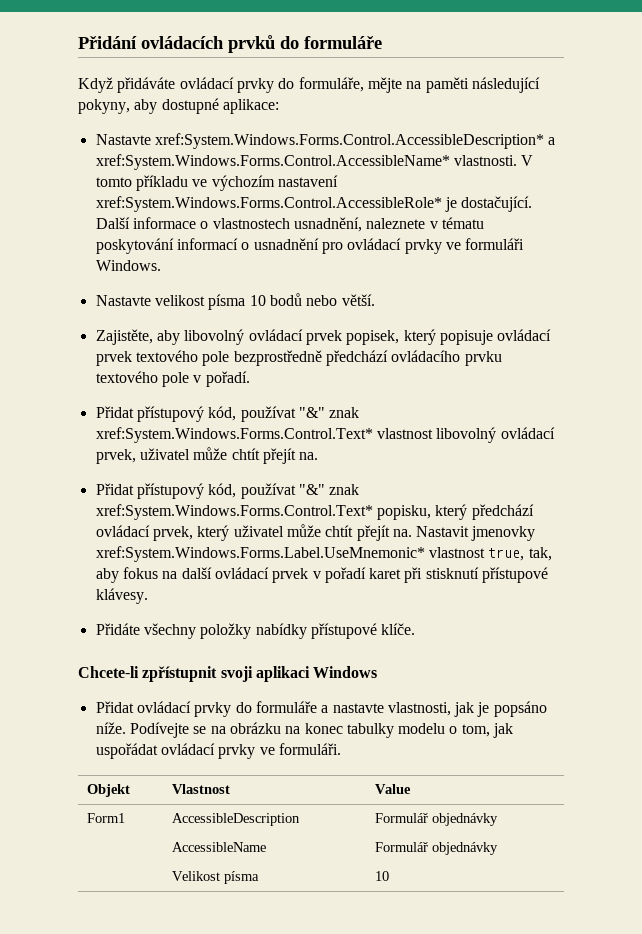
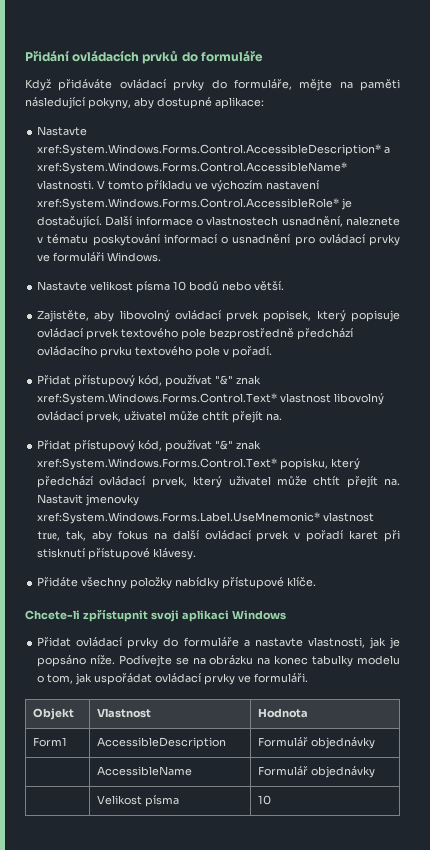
- Objekt | Vlastnost | Value
+ Objekt | Vlastnost | Hodnota

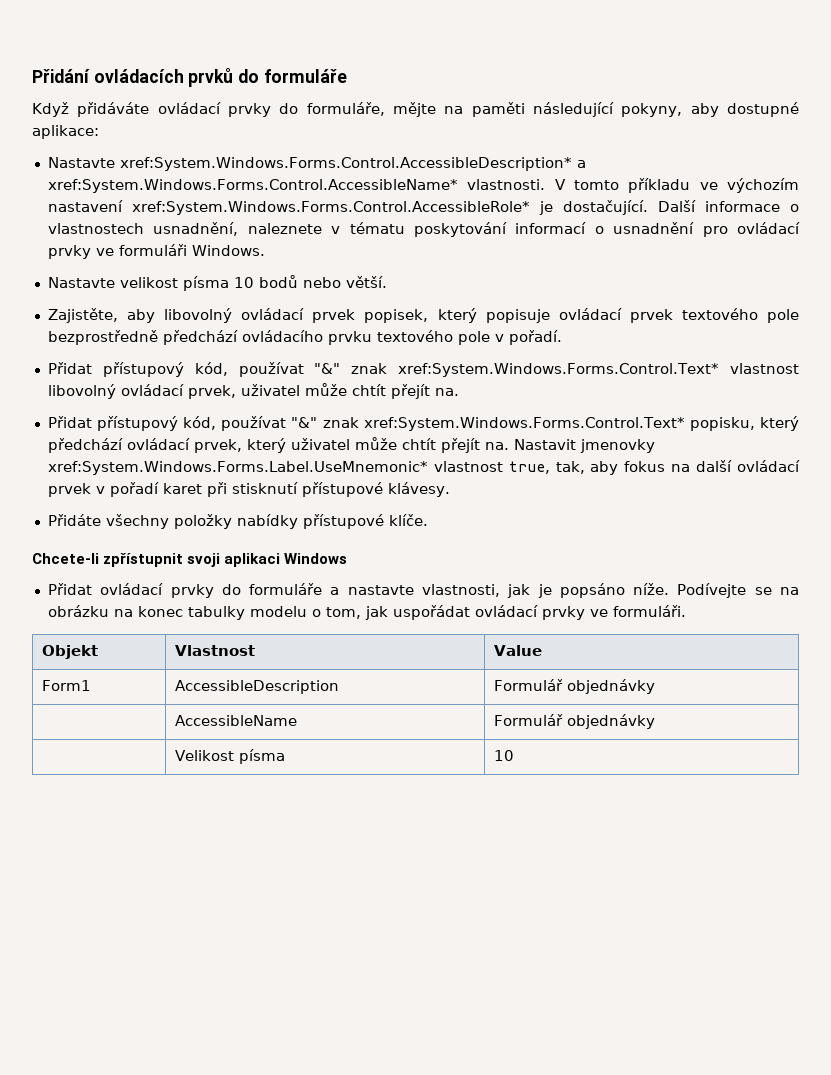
- Objekt | Vlastnost | Hodnota
+ Objekt | Vlastnost | Value

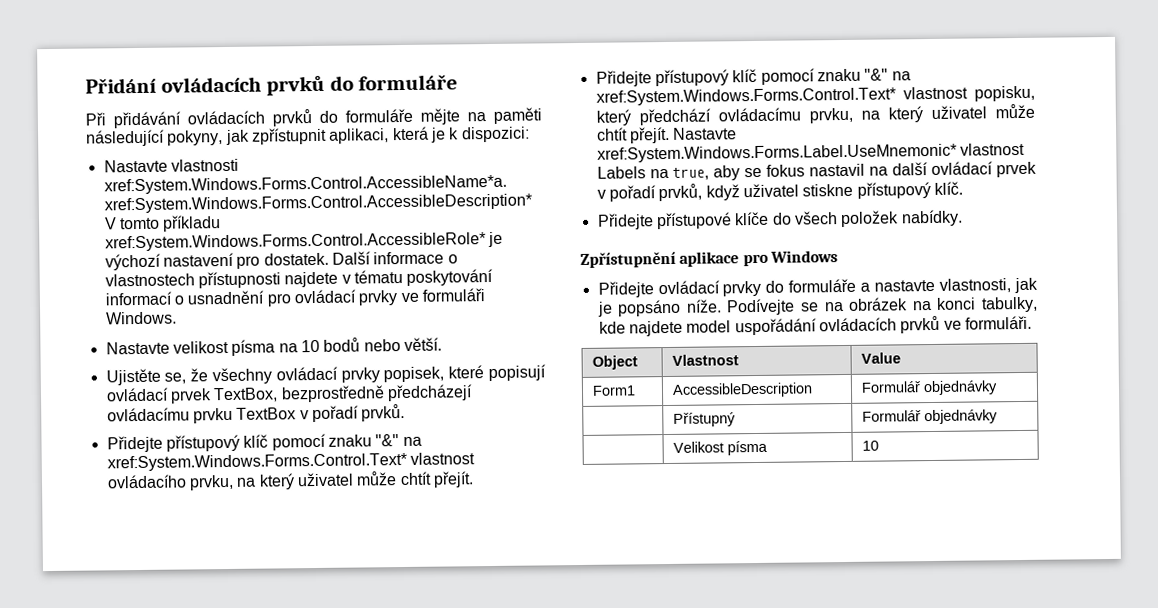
- Když přidáváte ovládací prvky do formuláře, mějte na paměti následující pokyny, aby dostupné aplikace:
- Nastavte xref:System.Windows.Forms.Control.AccessibleDescription* a xref:System.Windows.Forms.Control.AccessibleName* vlastnosti. V tomto příkladu ve výchozím nastavení xref:System.Windows.Forms.Control.AccessibleRole* je dostačující.
+ Při přidávání ovládacích prvků do formuláře mějte na paměti následující pokyny, jak zpřístupnit aplikaci, která je k dispozici:
+ Nastavte vlastnosti xref:System.Windows.Forms.Control.AccessibleName*a. xref:System.Windows.Forms.Control.AccessibleDescription* V tomto příkladu xref:System.Windows.Forms.Control.AccessibleRole* je výchozí nastavení pro dostatek.
- Další informace o vlastnostech usnadnění, naleznete v tématu poskytování informací o usnadnění pro ovládací prvky ve formuláři Windows.
+ Další informace o vlastnostech přístupnosti najdete v tématu poskytování informací o usnadnění pro ovládací prvky ve formuláři Windows.
- Nastavte velikost písma 10 bodů nebo větší.
+ Nastavte velikost písma na 10 bodů nebo větší.
- Zajistěte, aby libovolný ovládací prvek popisek, který popisuje ovládací prvek textového pole bezprostředně předchází ovládacího prvku textového pole v pořadí.
- Přidat přístupový kód, používat "&" znak xref:System.Windows.Forms.Control.Text* vlastnost libovolný ovládací prvek, uživatel může chtít přejít na.
- Přidat přístupový kód, používat "&" znak xref:System.Windows.Forms.Control.Text* popisku, který předchází ovládací prvek, který uživatel může chtít přejít na. Nastavit jmenovky xref:System.Windows.Forms.Label.UseMnemonic* vlastnost true, tak, aby fokus na další ovládací prvek v pořadí karet při stisknutí přístupové klávesy.
- Přidáte všechny položky nabídky přístupové klíče.
- Chcete-li zpřístupnit svoji aplikaci Windows
+ Ujistěte se, že všechny ovládací prvky popisek, které popisují ovládací prvek TextBox, bezprostředně předcházejí ovládacímu prvku TextBox v pořadí prvků.
+ Přidejte přístupový klíč pomocí znaku "&" na xref:System.Windows.Forms.Control.Text* vlastnost ovládacího prvku, na který uživatel může chtít přejít.
+ Přidejte přístupový klíč pomocí znaku "&" na xref:System.Windows.Forms.Control.Text* vlastnost popisku, který předchází ovládacímu prvku, na který uživatel může chtít přejít. Nastavte xref:System.Windows.Forms.Label.UseMnemonic* vlastnost Labels na true, aby se fokus nastavil na další ovládací prvek v pořadí prvků, když uživatel stiskne přístupový klíč.
+ Přidejte přístupové klíče do všech položek nabídky.
+ Zpřístupnění aplikace pro Windows
- Přidat ovládací prvky do formuláře a nastavte vlastnosti, jak je popsáno níže.
+ Přidejte ovládací prvky do formuláře a nastavte vlastnosti, jak je popsáno níže.
- Podívejte se na obrázku na konec tabulky modelu o tom, jak uspořádat ovládací prvky ve formuláři.
+ Podívejte se na obrázek na konci tabulky, kde najdete model uspořádání ovládacích prvků ve formuláři.
- Objekt | Vlastnost | Value
+ Object | Vlastnost | Value
- | AccessibleName | Formulář objednávky
+ | Přístupný | Formulář objednávky

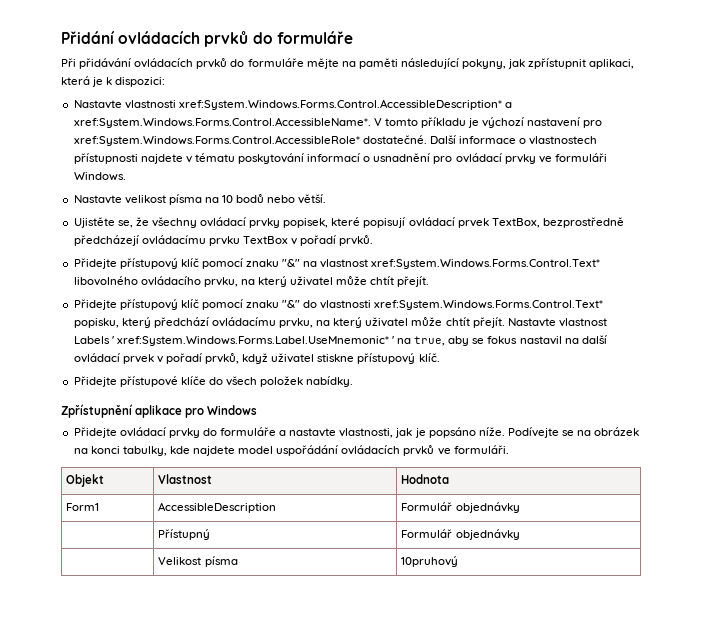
- Nastavte vlastnosti xref:System.Windows.Forms.Control.AccessibleName*a. xref:System.Windows.Forms.Control.AccessibleDescription* V tomto příkladu xref:System.Windows.Forms.Control.AccessibleRole* je výchozí nastavení pro dostatek.
+ Nastavte vlastnosti xref:System.Windows.Forms.Control.AccessibleDescription* a xref:System.Windows.Forms.Control.AccessibleName*. V tomto příkladu je výchozí nastavení pro xref:System.Windows.Forms.Control.AccessibleRole* dostatečné.
- Přidejte přístupový klíč pomocí znaku "&" na xref:System.Windows.Forms.Control.Text* vlastnost ovládacího prvku, na který uživatel může chtít přejít.
+ Přidejte přístupový klíč pomocí znaku "&" na vlastnost xref:System.Windows.Forms.Control.Text* libovolného ovládacího prvku, na který uživatel může chtít přejít.
- Přidejte přístupový klíč pomocí znaku "&" na xref:System.Windows.Forms.Control.Text* vlastnost popisku, který předchází ovládacímu prvku, na který uživatel může chtít přejít.
+ Přidejte přístupový klíč pomocí znaku "&" do vlastnosti xref:System.Windows.Forms.Control.Text* popisku, který předchází ovládacímu prvku, na který uživatel může chtít přejít.
- Nastavte xref:System.Windows.Forms.Label.UseMnemonic* vlastnost Labels na true, aby se fokus nastavil na další ovládací prvek v pořadí prvků, když uživatel stiskne přístupový klíč.
+ Nastavte vlastnost Labels ' xref:System.Windows.Forms.Label.UseMnemonic* ' na true, aby se fokus nastavil na další ovládací prvek v pořadí prvků, když uživatel stiskne přístupový klíč.
- Object | Vlastnost | Value
+ Objekt | Vlastnost | Hodnota
- | Velikost písma | 10
+ | Velikost písma | 10pruhový

